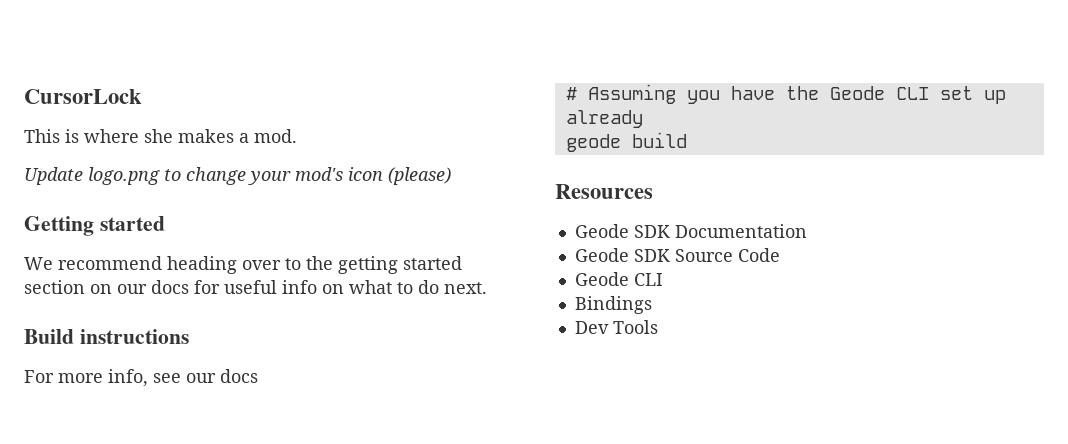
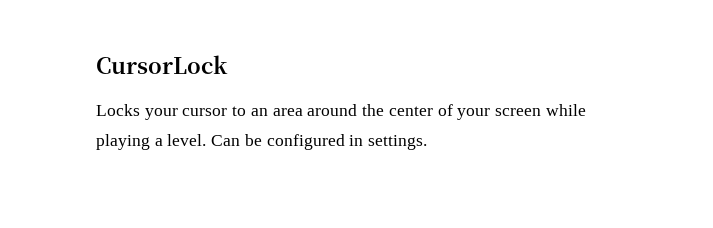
- This is where she makes a mod.
- Update logo.png to change your mod's icon (please)
- Getting started
- We recommend heading over to the getting started section on our docs for useful info on what to do next.
- Build instructions
- For more info, see our docs
- # Assuming you have the Geode CLI set up already
- geode build
- Resources
- Geode SDK Documentation
- Geode SDK Source Code
- Geode CLI
- Bindings
- Dev Tools
+ Locks your cursor to an area around the center of your screen while playing a level. Can be configured in settings.

